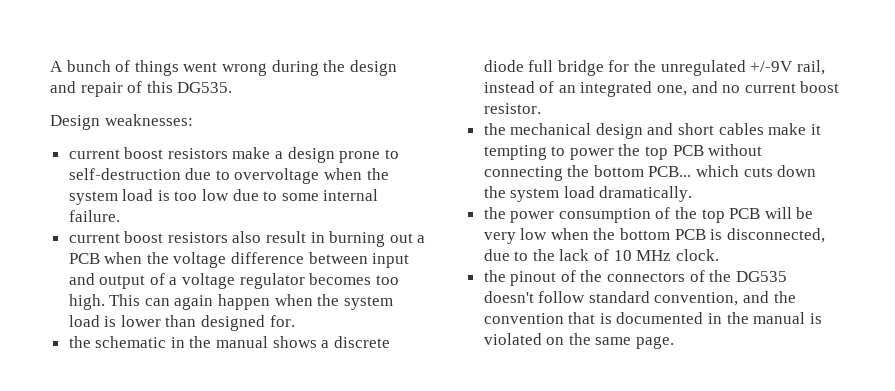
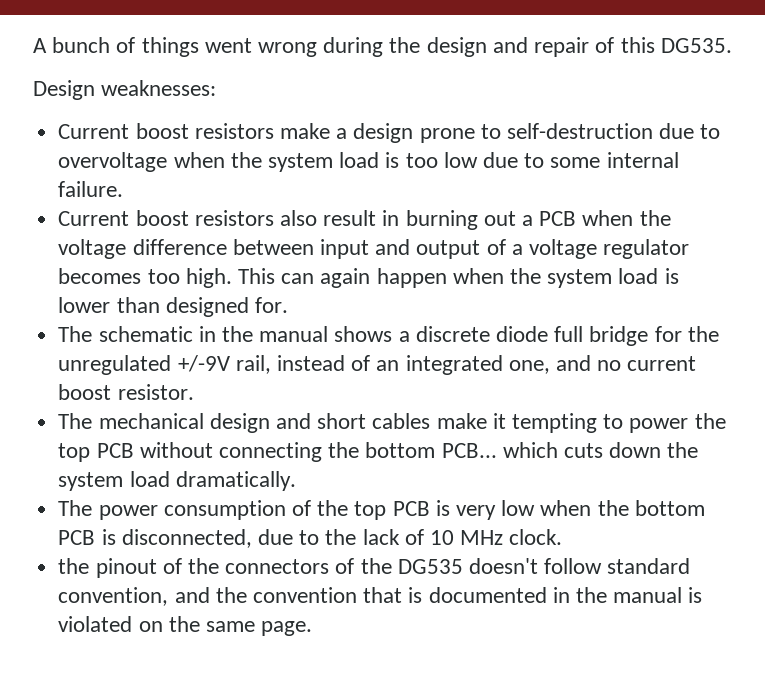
- current boost resistors make a design prone to self-destruction due to overvoltage when the system load is too low due to some internal failure.
+ Current boost resistors make a design prone to self-destruction due to overvoltage when the system load is too low due to some internal failure.
- current boost resistors also result in burning out a PCB when the voltage difference between input and output of a voltage regulator becomes too high.
+ Current boost resistors also result in burning out a PCB when the voltage difference between input and output of a voltage regulator becomes too high.
- the schematic in the manual shows a discrete diode full bridge for the unregulated +/-9V rail, instead of an integrated one, and no current boost resistor.
+ The schematic in the manual shows a discrete diode full bridge for the unregulated +/-9V rail, instead of an integrated one, and no current boost resistor.
- the mechanical design and short cables make it tempting to power the top PCB without connecting the bottom PCB... which cuts down the system load dramatically.
+ The mechanical design and short cables make it tempting to power the top PCB without connecting the bottom PCB... which cuts down the system load dramatically.
- the power consumption of the top PCB will be very low when the bottom PCB is disconnected, due to the lack of 10 MHz clock.
+ The power consumption of the top PCB is very low when the bottom PCB is disconnected, due to the lack of 10 MHz clock.

